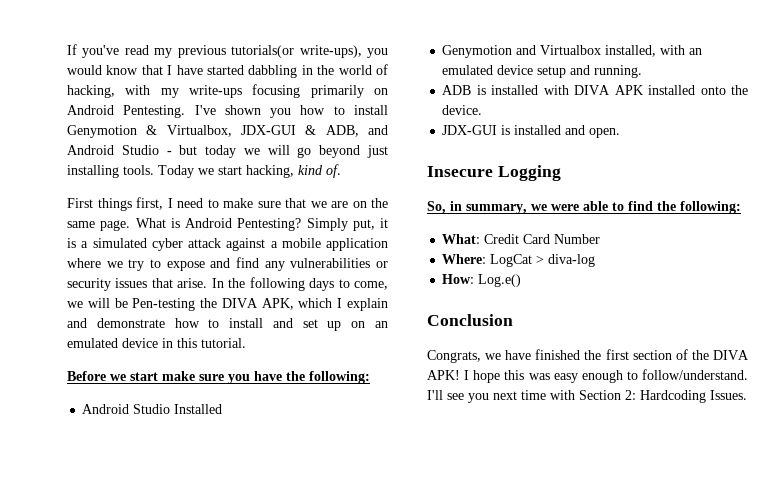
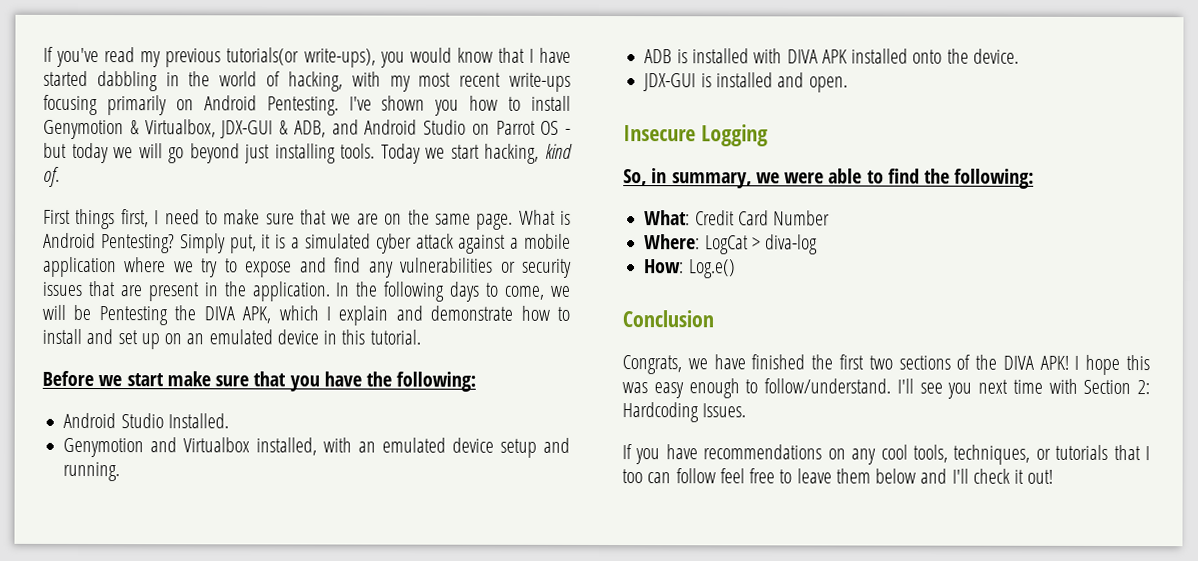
- If you've read my previous tutorials(or write-ups), you would know that I have started dabbling in the world of hacking, with my write-ups focusing primarily on Android Pentesting.
+ If you've read my previous tutorials(or write-ups), you would know that I have started dabbling in the world of hacking, with my most recent write-ups focusing primarily on Android Pentesting.
- I've shown you how to install Genymotion & Virtualbox, JDX-GUI & ADB, and Android Studio - but today we will go beyond just installing tools.
+ I've shown you how to install Genymotion & Virtualbox, JDX-GUI & ADB, and Android Studio on Parrot OS - but today we will go beyond just installing tools.
- Simply put, it is a simulated cyber attack against a mobile application where we try to expose and find any vulnerabilities or security issues that arise.
+ Simply put, it is a simulated cyber attack against a mobile application where we try to expose and find any vulnerabilities or security issues that are present in the application.
- In the following days to come, we will be Pen-testing the DIVA APK, which I explain and demonstrate how to install and set up on an emulated device in this tutorial.
+ In the following days to come, we will be Pentesting the DIVA APK, which I explain and demonstrate how to install and set up on an emulated device in this tutorial.
- Before we start make sure you have the following:
+ Before we start make sure that you have the following:
- Android Studio Installed
+ Android Studio Installed.
- Congrats, we have finished the first section of the DIVA APK!
+ Congrats, we have finished the first two sections of the DIVA APK!
+ If you have recommendations on any cool tools, techniques, or tutorials that I too can follow feel free to leave them below and I'll check it out!

